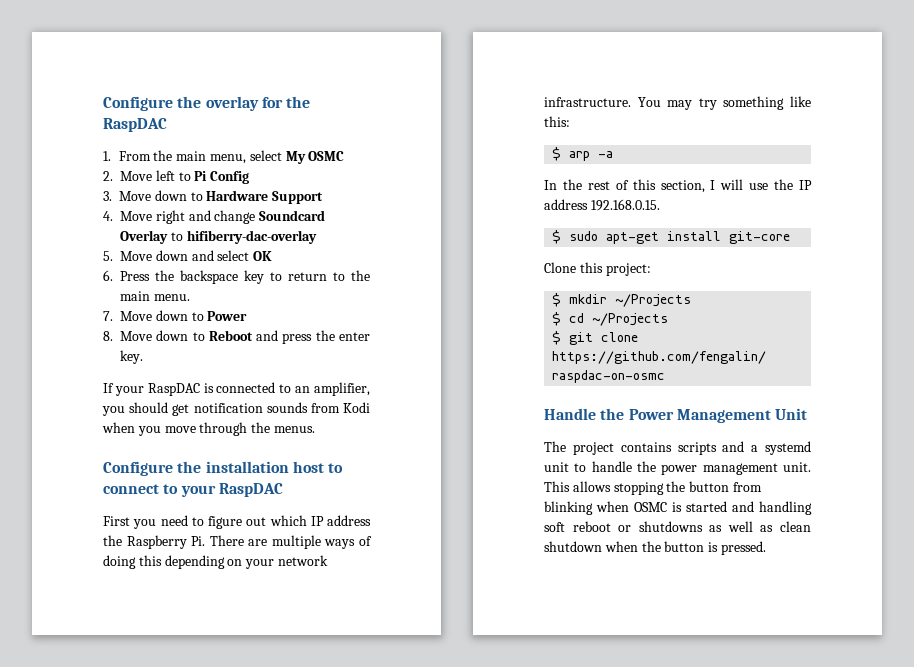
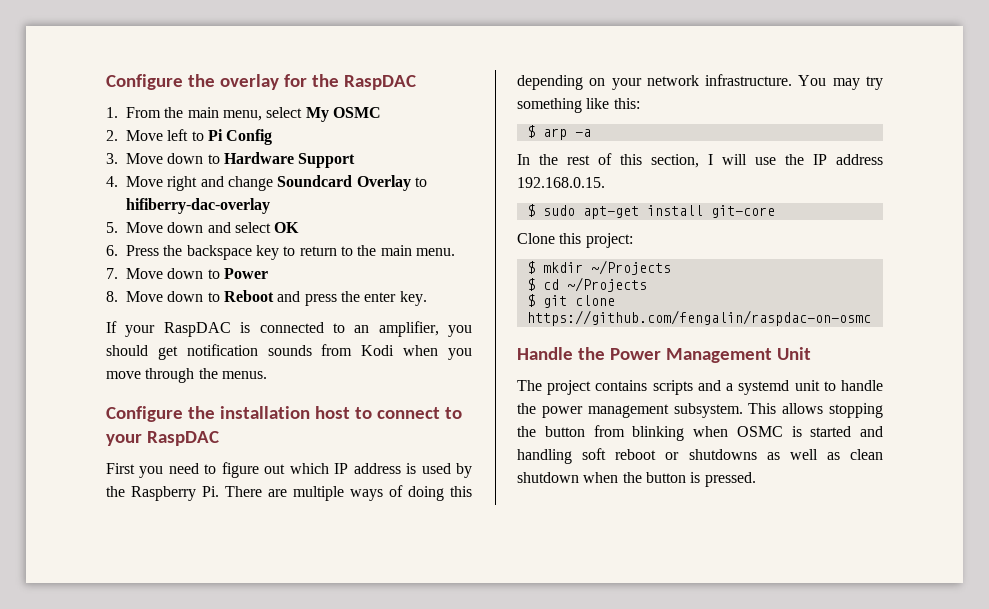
- First you need to figure out which IP address the Raspberry Pi. There are multiple ways of doing this depending on your network infrastructure.
+ First you need to figure out which IP address is used by the Raspberry Pi. There are multiple ways of doing this depending on your network infrastructure.
- The project contains scripts and a systemd unit to handle the power management unit.
+ The project contains scripts and a systemd unit to handle the power management subsystem.

